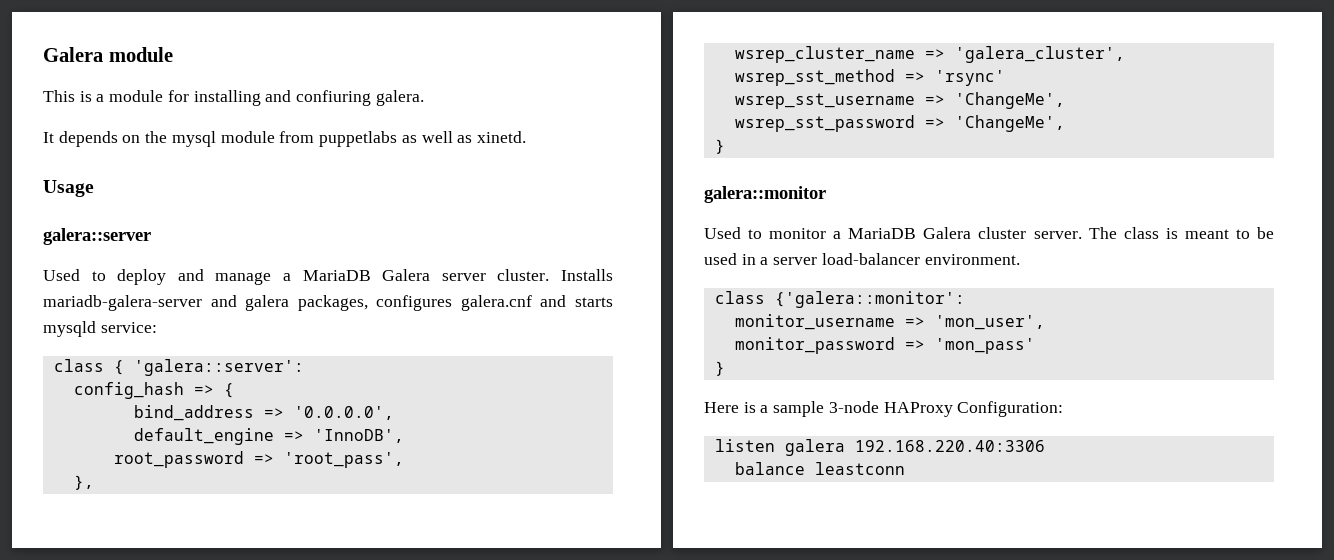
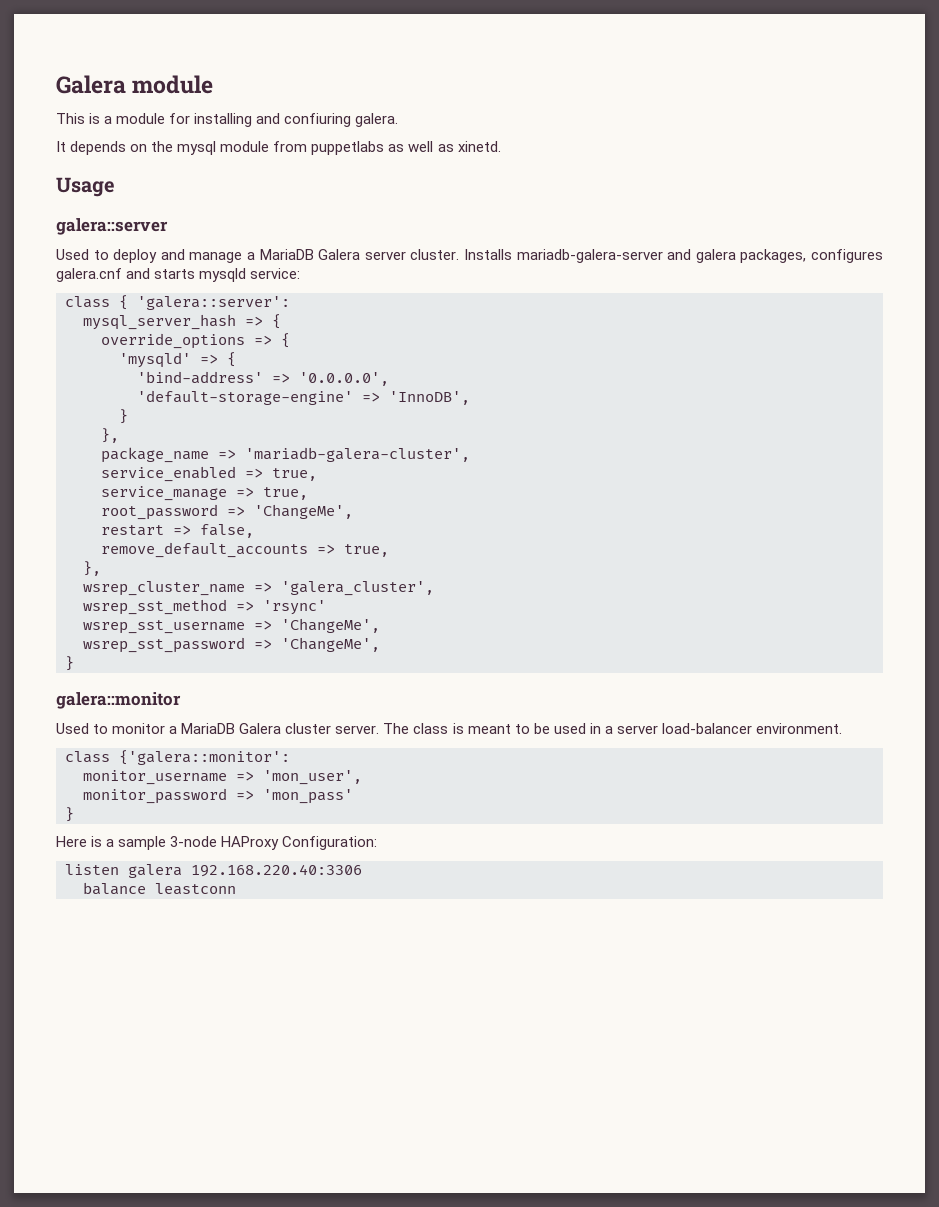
- config_hash => {
- bind_address => '0.0.0.0',
+ mysql_server_hash => {
+ override_options => {
+ 'mysqld' => {
+ 'bind-address' => '0.0.0.0',
- default_engine => 'InnoDB',
- root_password => 'root_pass',
+ 'default-storage-engine' => 'InnoDB',
+ }
+ },
+ package_name => 'mariadb-galera-cluster',
+ service_enabled => true,
+ service_manage => true,
+ root_password => 'ChangeMe',
+ restart => false,
+ remove_default_accounts => true,

